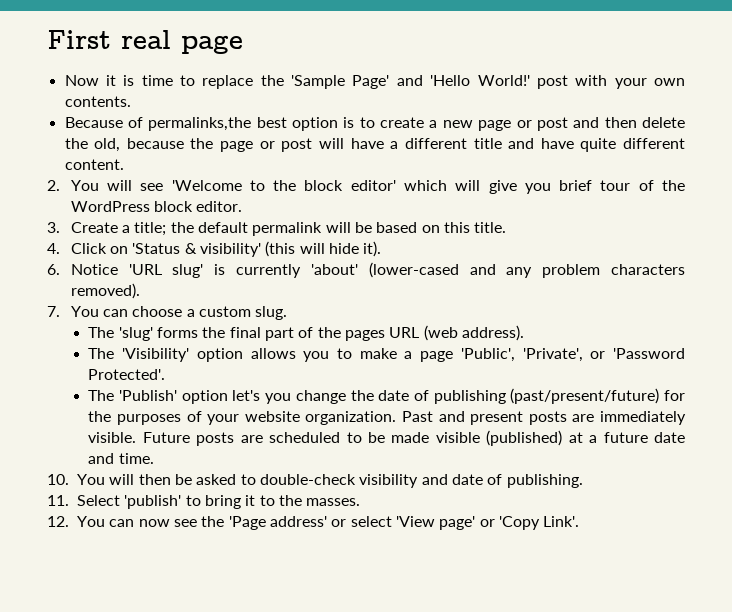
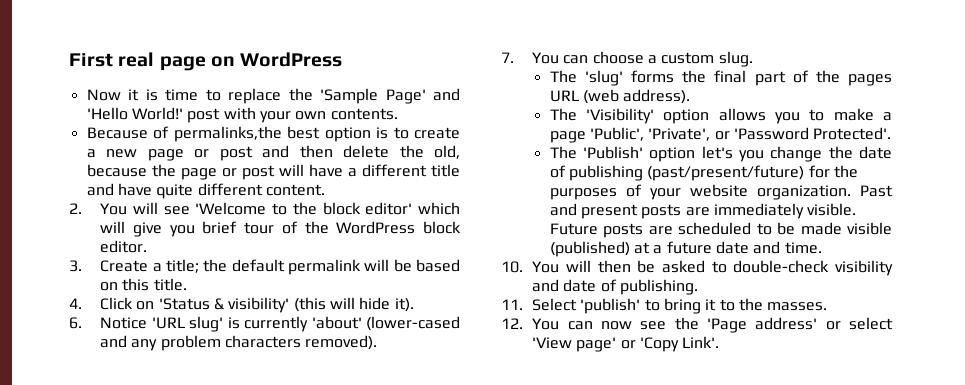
- First real page
+ First real page on WordPress

